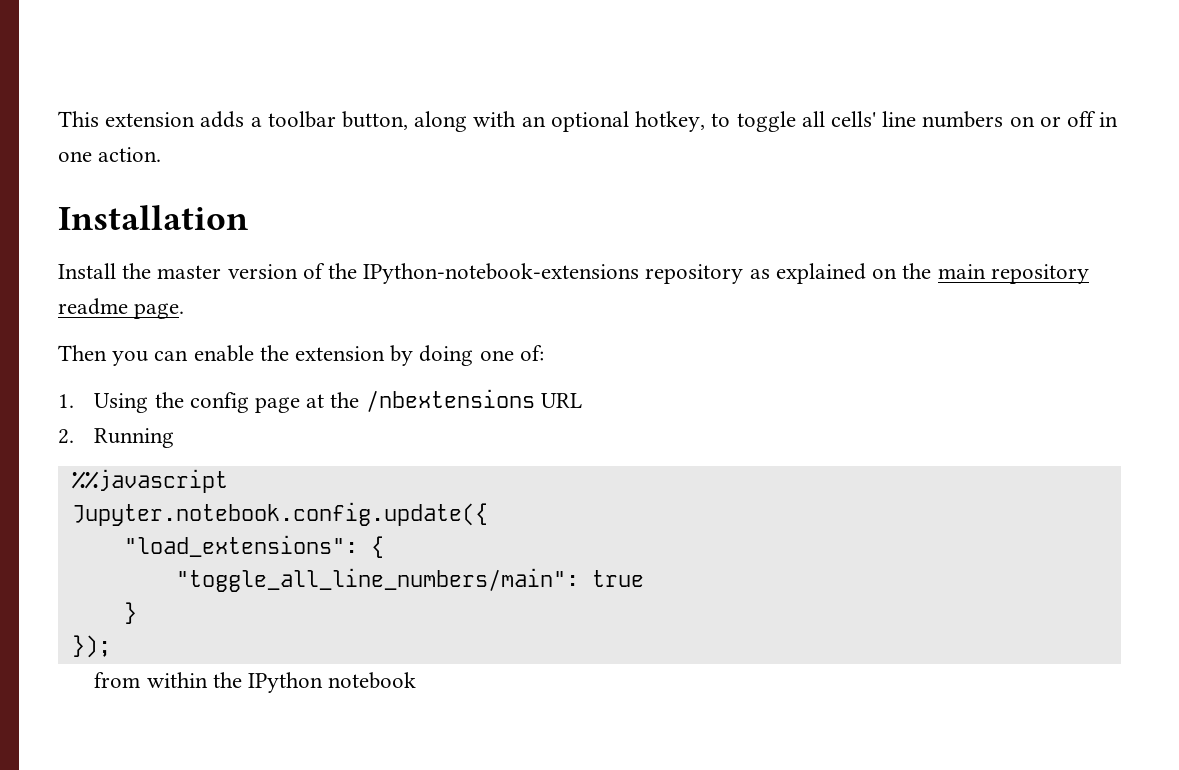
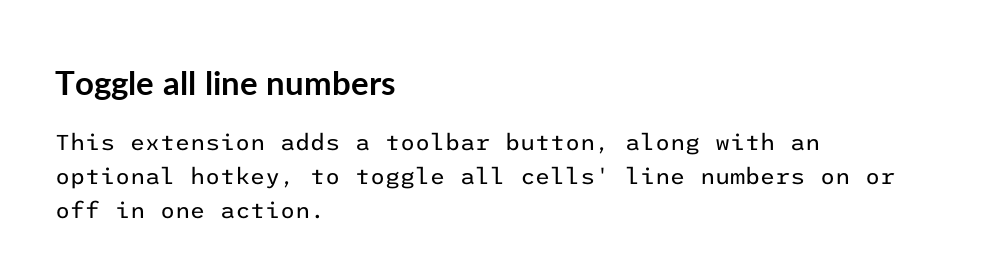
+ Toggle all line numbers
- Installation
- Install the master version of the IPython-notebook-extensions repository as explained on the main repository readme page.
- Then you can enable the extension by doing one of:
- 1. Using the config page at the /nbextensions URL
- 2. Running
- %%javascript
- Jupyter.notebook.config.update({
- "load_extensions": {
- "toggle_all_line_numbers/main": true
- }
- });
- from within the IPython notebook

